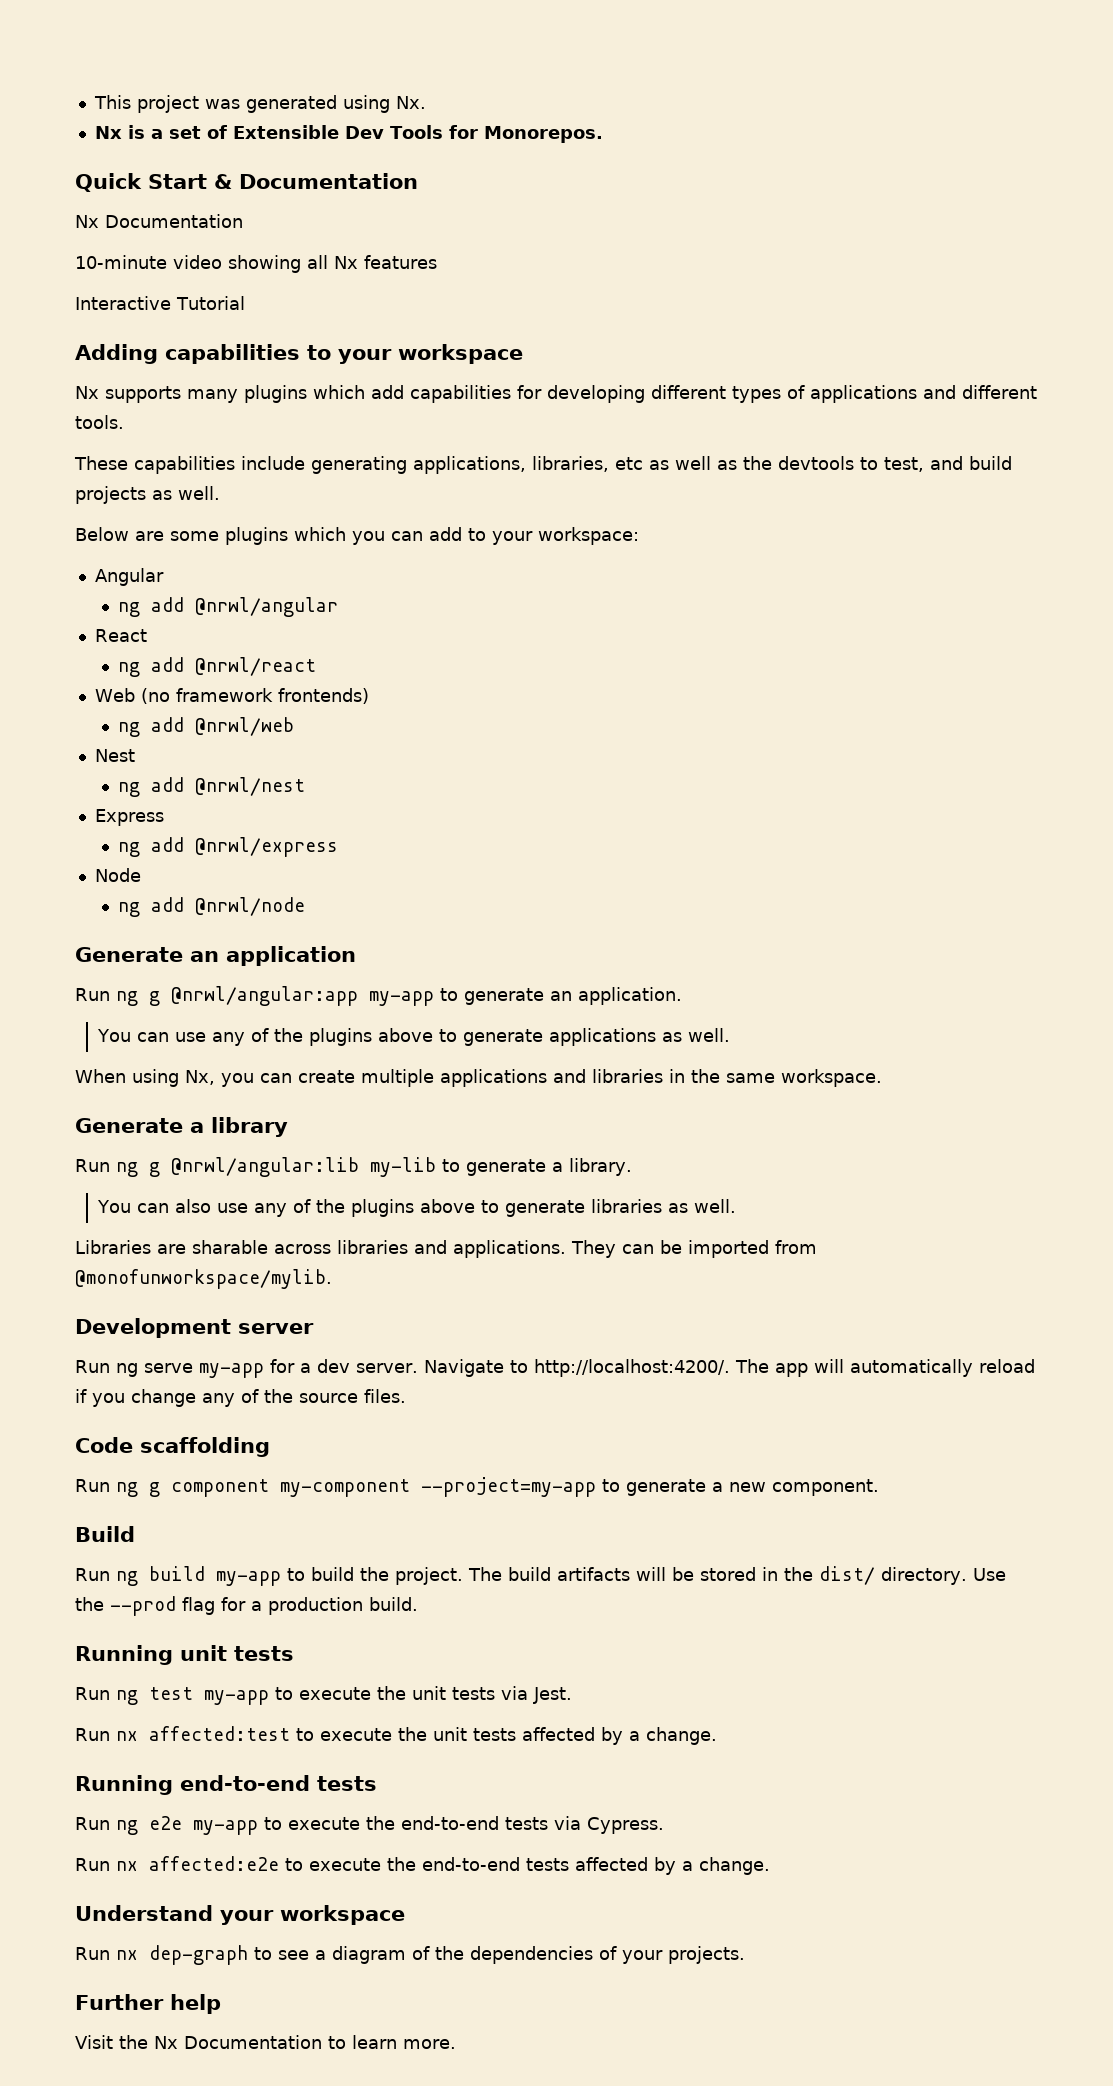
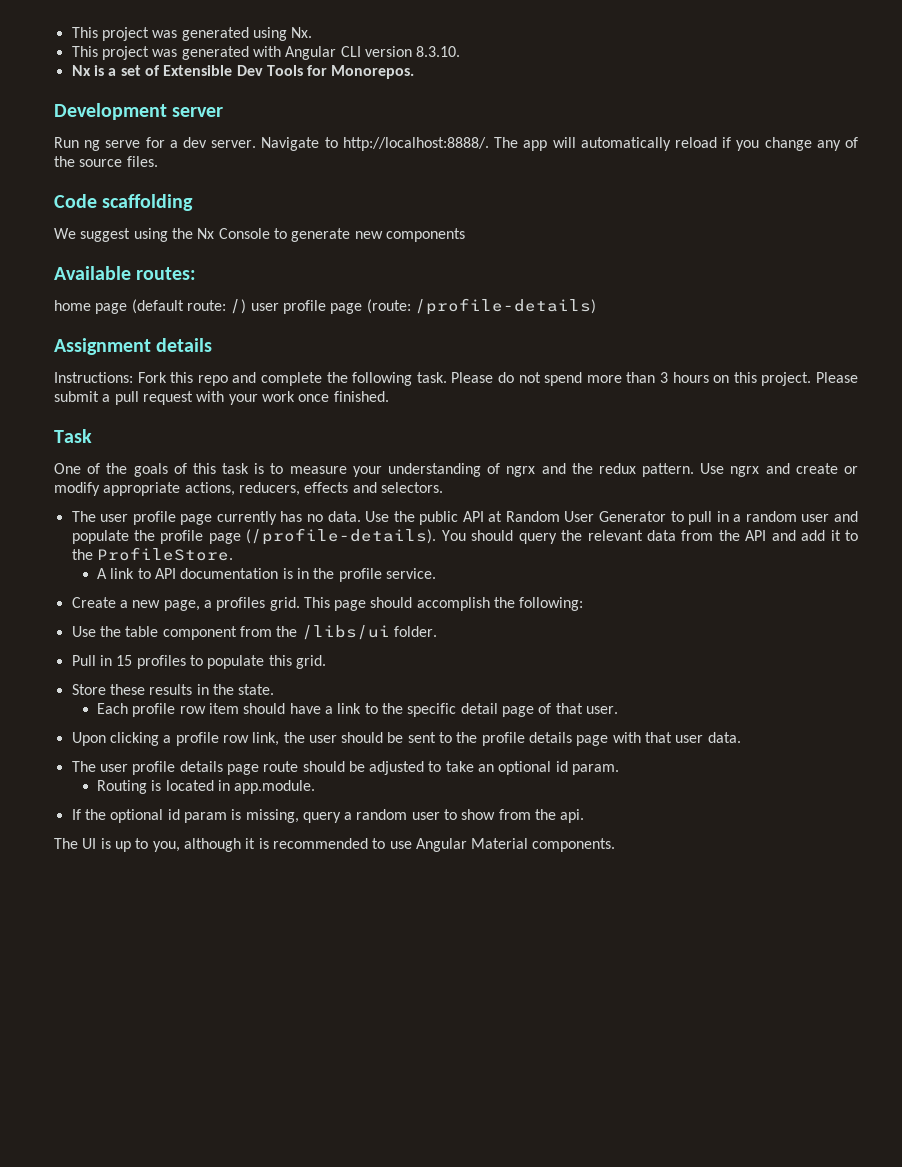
+ This project was generated with Angular CLI version 8.3.10.
- Quick Start & Documentation
- Nx Documentation
- 10-minute video showing all Nx features
- Interactive Tutorial
- Adding capabilities to your workspace
- Nx supports many plugins which add capabilities for developing different types of applications and different tools.
- These capabilities include generating applications, libraries, etc as well as the devtools to test, and build projects as well.
- Below are some plugins which you can add to your workspace:
- Angular
- ng add @nrwl/angular
- React
- ng add @nrwl/react
- Web (no framework frontends)
- ng add @nrwl/web
- Nest
- ng add @nrwl/nest
- Express
- ng add @nrwl/express
- Node
- ng add @nrwl/node
- Generate an application
- Run ng g @nrwl/angular:app my-app to generate an application.
- You can use any of the plugins above to generate applications as well.
- When using Nx, you can create multiple applications and libraries in the same workspace.
- Generate a library
- Run ng g @nrwl/angular:lib my-lib to generate a library.
- You can also use any of the plugins above to generate libraries as well.
- Libraries are sharable across libraries and applications. They can be imported from @monofunworkspace/mylib.
- Run ng serve my-app for a dev server.
+ Run ng serve for a dev server.
- Navigate to http://localhost:4200/.
+ Navigate to http://localhost:8888/.
- Run ng g component my-component --project=my-app to generate a new component.
- Build
- Run ng build my-app to build the project. The build artifacts will be stored in the dist/ directory. Use the --prod flag for a production build.
- Running unit tests
- Run ng test my-app to execute the unit tests via Jest.
- Run nx affected:test to execute the unit tests affected by a change.
- Running end-to-end tests
- Run ng e2e my-app to execute the end-to-end tests via Cypress.
- Run nx affected:e2e to execute the end-to-end tests affected by a change.
- Understand your workspace
- Run nx dep-graph to see a diagram of the dependencies of your projects.
- Further help
- Visit the Nx Documentation to learn more.
+ We suggest using the Nx Console to generate new components
+ Available routes:
+ home page (default route: /) user profile page (route: /profile-details)
+ Assignment details
+ Instructions: Fork this repo and complete the following task. Please do not spend more than 3 hours on this project. Please submit a pull request with your work once finished.
+ Task
+ One of the goals of this task is to measure your understanding of ngrx and the redux pattern. Use ngrx and create or modify appropriate actions, reducers, effects and selectors.
+ The user profile page currently has no data. Use the public API at Random User Generator to pull in a random user and populate the profile page (/profile-details). You should query the relevant data from the API and add it to the ProfileStore.
+ A link to API documentation is in the profile service.
+ Create a new page, a profiles grid. This page should accomplish the following:
+ Use the table component from the /libs/ui folder.
+ Pull in 15 profiles to populate this grid.
+ Store these results in the state.
+ Each profile row item should have a link to the specific detail page of that user.
+ Upon clicking a profile row link, the user should be sent to the profile details page with that user data.
+ The user profile details page route should be adjusted to take an optional id param.
+ Routing is located in app.module.
+ If the optional id param is missing, query a random user to show from the api.
+ The UI is up to you, although it is recommended to use Angular Material components.

